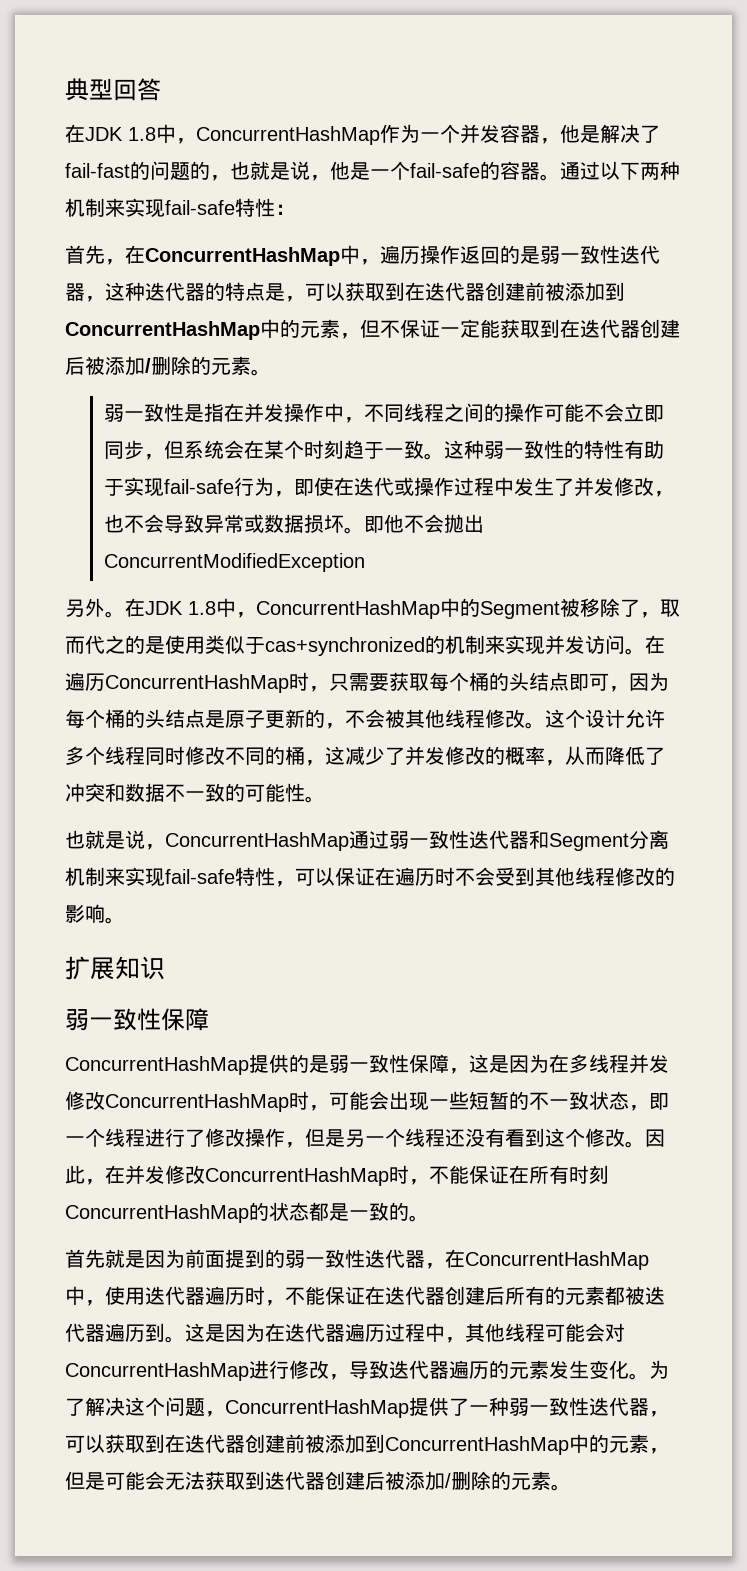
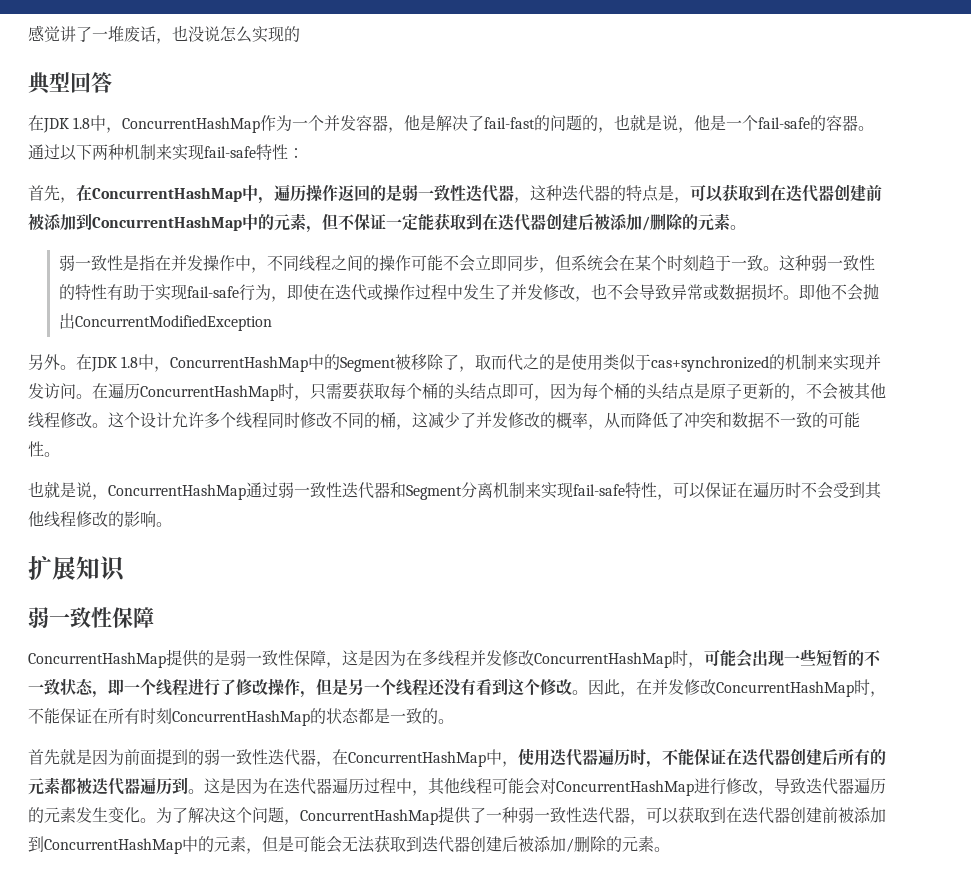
+ 感觉讲了一堆废话，也没说怎么实现的

